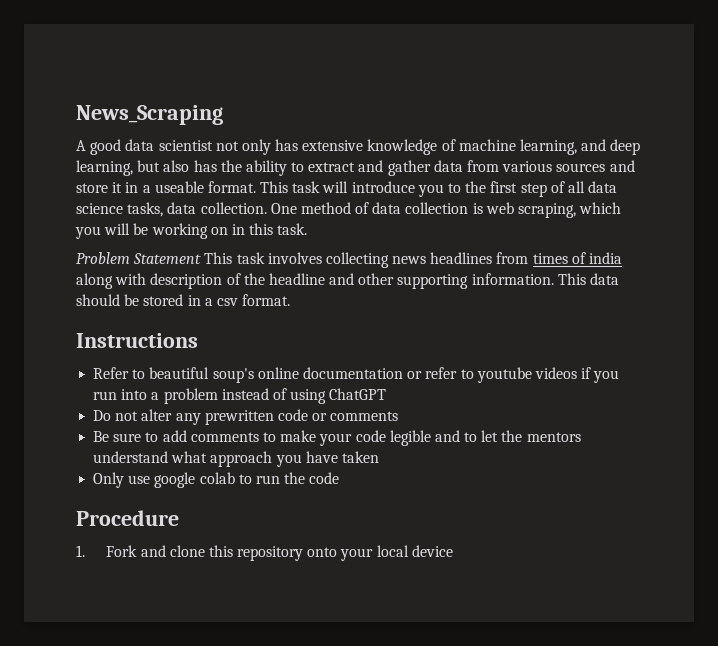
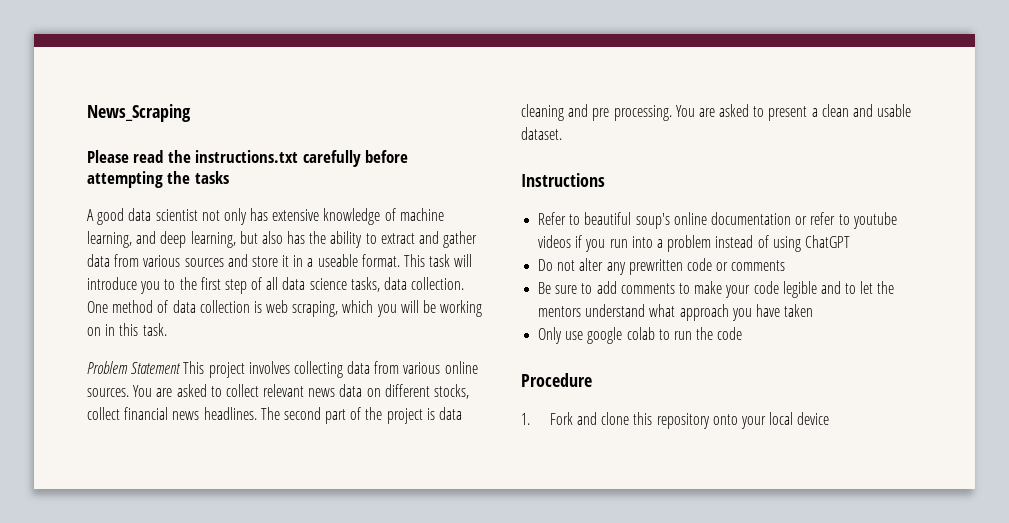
+ Please read the instructions.txt carefully before attempting the tasks
- Problem Statement This task involves collecting news headlines from times of india along with description of the headline and other supporting information. This data should be stored in a csv format.
+ Problem Statement This project involves collecting data from various online sources. You are asked to collect relevant news data on different stocks, collect financial news headlines. The second part of the project is data cleaning and pre processing. You are asked to present a clean and usable dataset.

